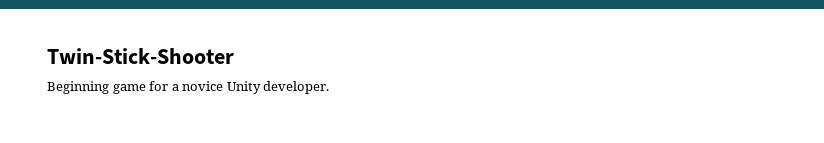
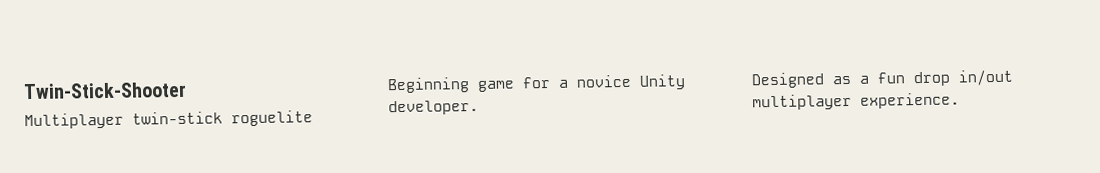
- Beginning game for a novice Unity developer.
+ Multiplayer twin-stick roguelite Beginning game for a novice Unity developer.
+ Designed as a fun drop in/out multiplayer experience.

